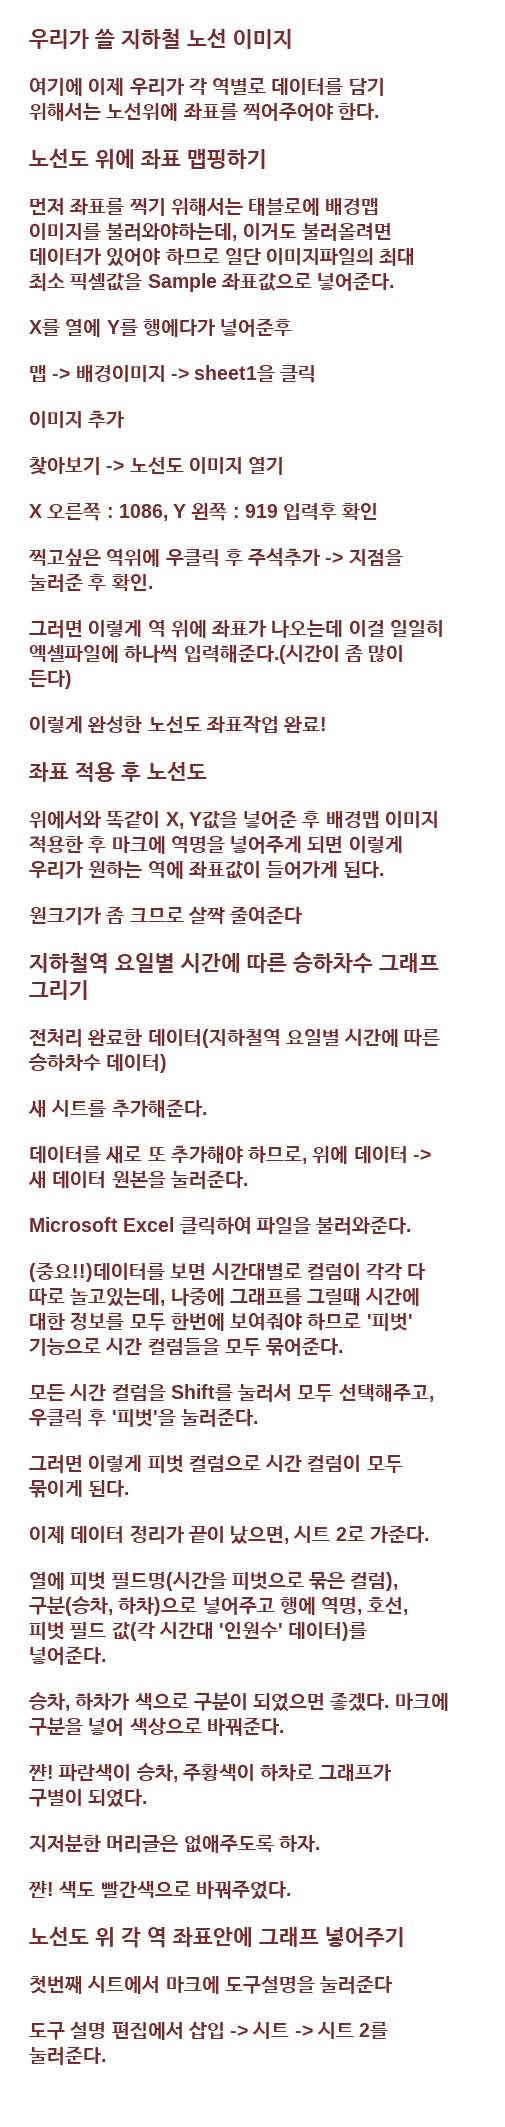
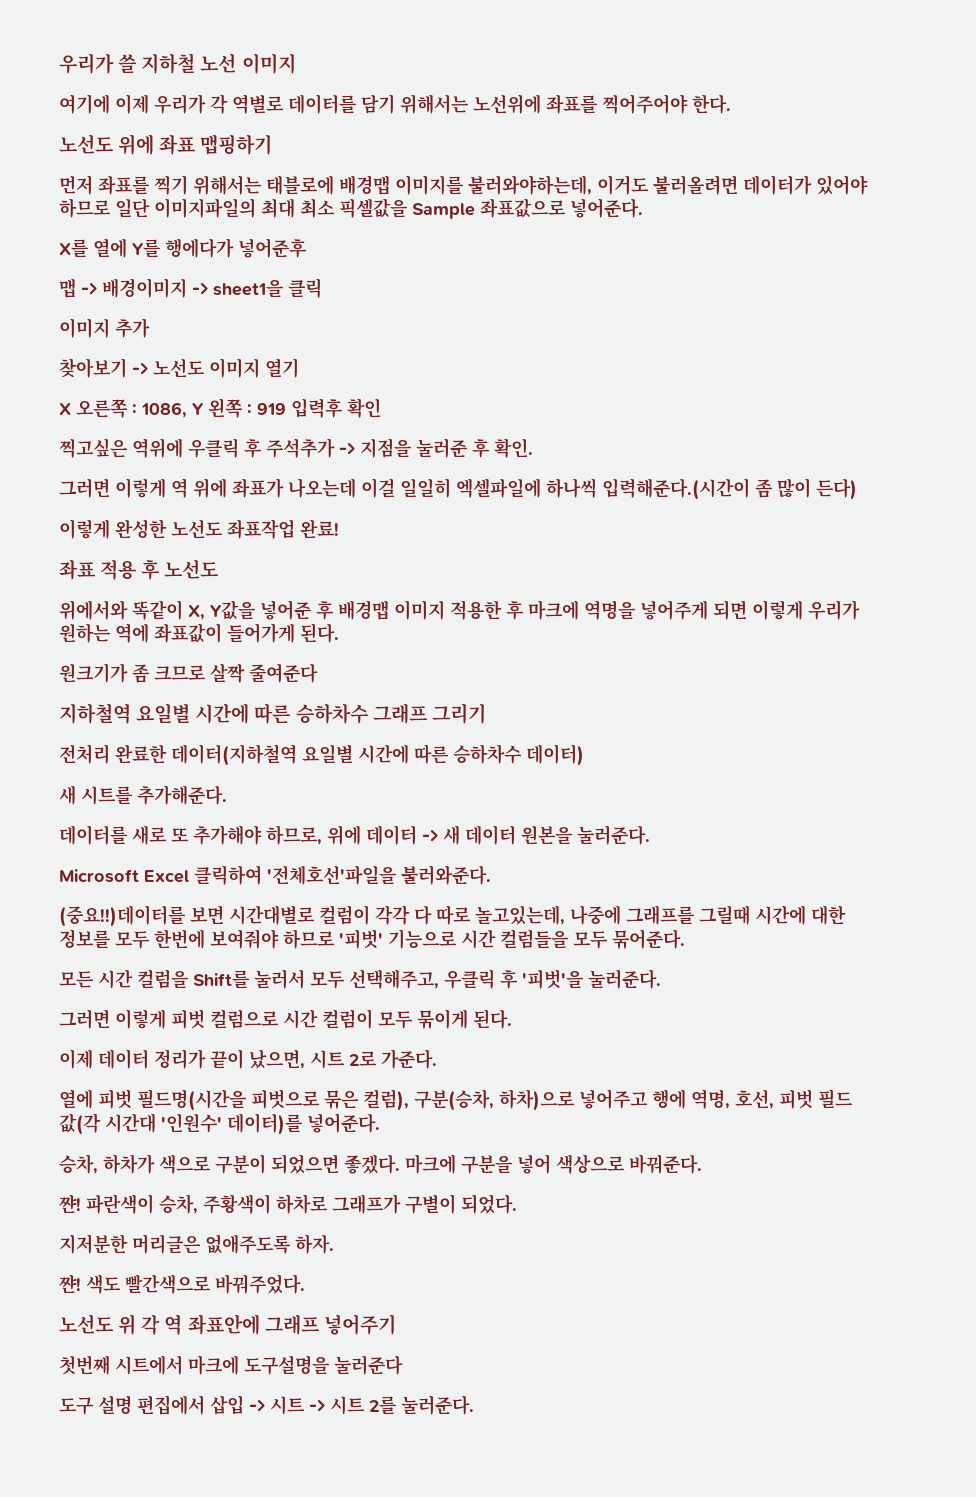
- Microsoft Excel 클릭하여 파일을 불러와준다.
+ Microsoft Excel 클릭하여 '전체호선'파일을 불러와준다.

